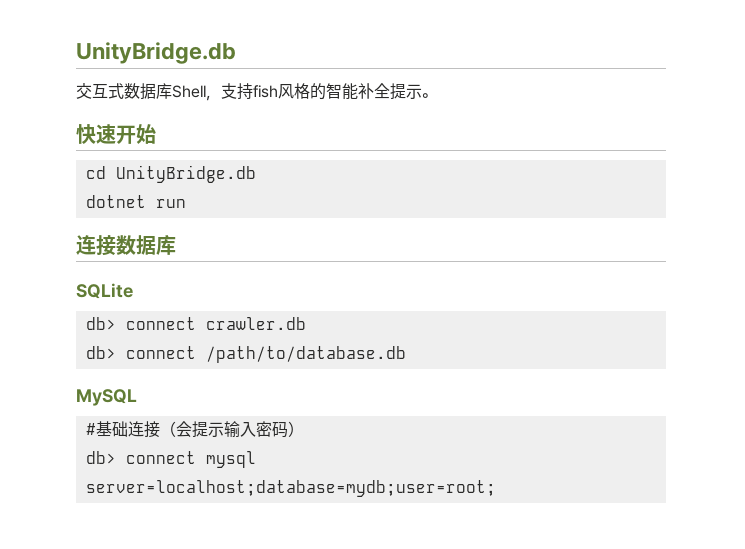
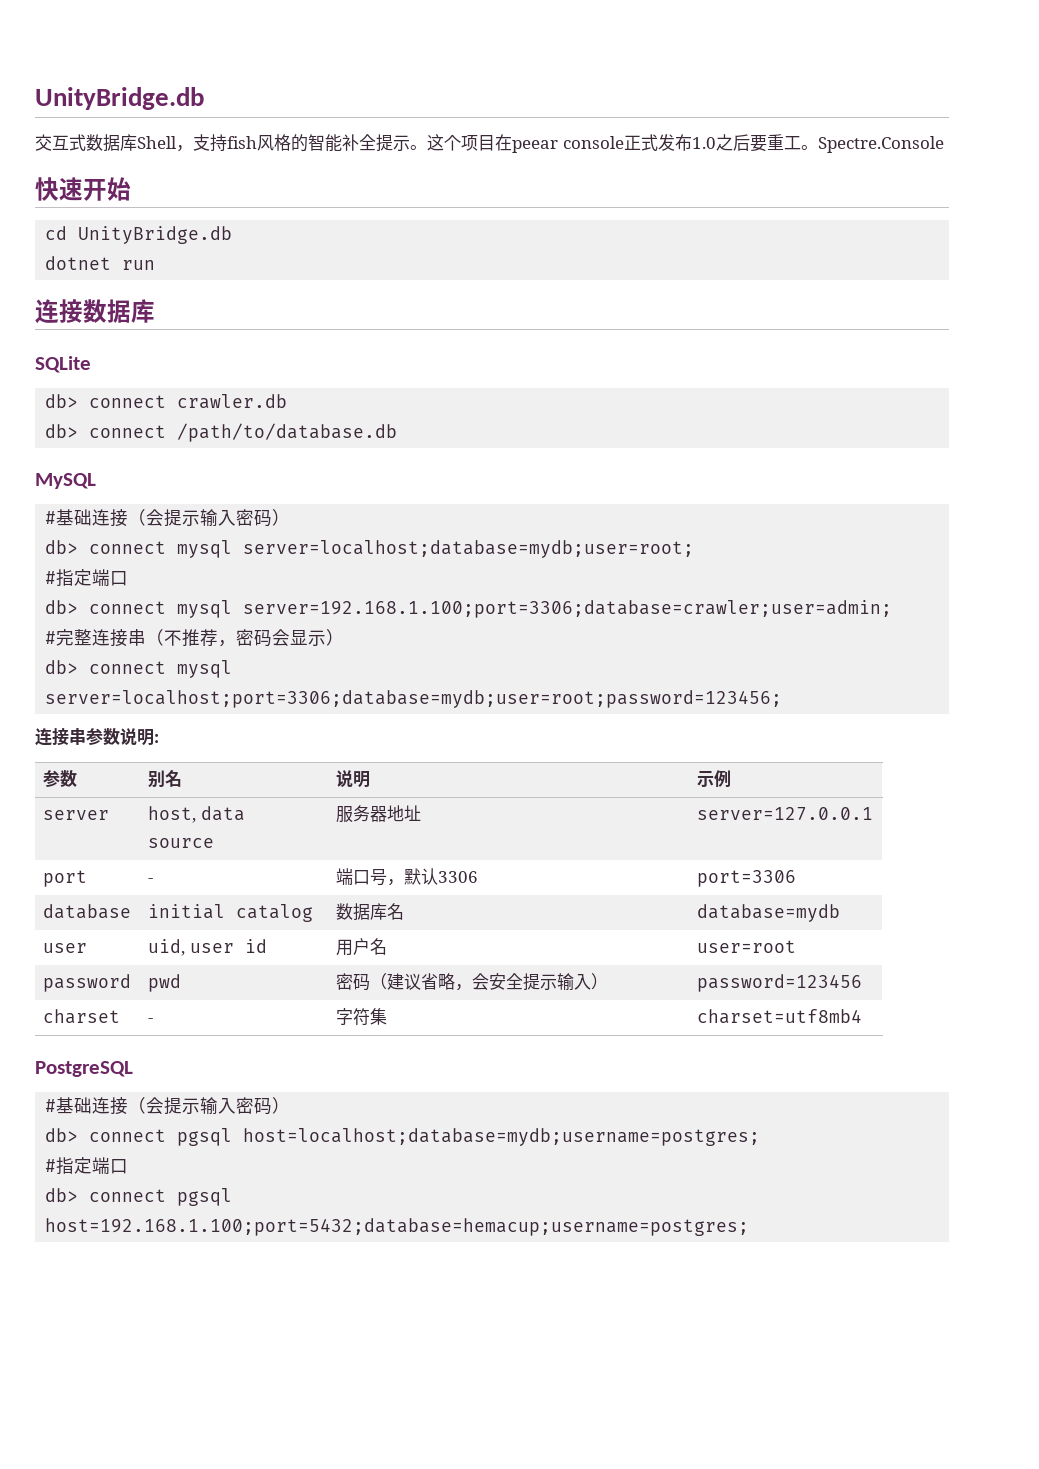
+ 这个项目在peear console正式发布1.0之后要重工。Spectre.Console
  db> connect mysql server=localhost;database=mydb;user=root;
+ #指定端口
+ db> connect mysql server=192.168.1.100;port=3306;database=crawler;user=admin;
+ #完整连接串（不推荐，密码会显示）
+ db> connect mysql server=localhost;port=3306;database=mydb;user=root;password=123456;
+ 连接串参数说明:
+ 参数 | 别名 | 说明 | 示例
+ server | host, data source | 服务器地址 | server=127.0.0.1
+ port | - | 端口号，默认3306 | port=3306
+ database | initial catalog | 数据库名 | database=mydb
+ user | uid, user id | 用户名 | user=root
+ password | pwd | 密码（建议省略，会安全提示输入） | password=123456
+ charset | - | 字符集 | charset=utf8mb4
+ PostgreSQL
+ #基础连接（会提示输入密码）
+ db> connect pgsql host=localhost;database=mydb;username=postgres;
+ #指定端口
+ db> connect pgsql host=192.168.1.100;port=5432;database=hemacup;username=postgres;

